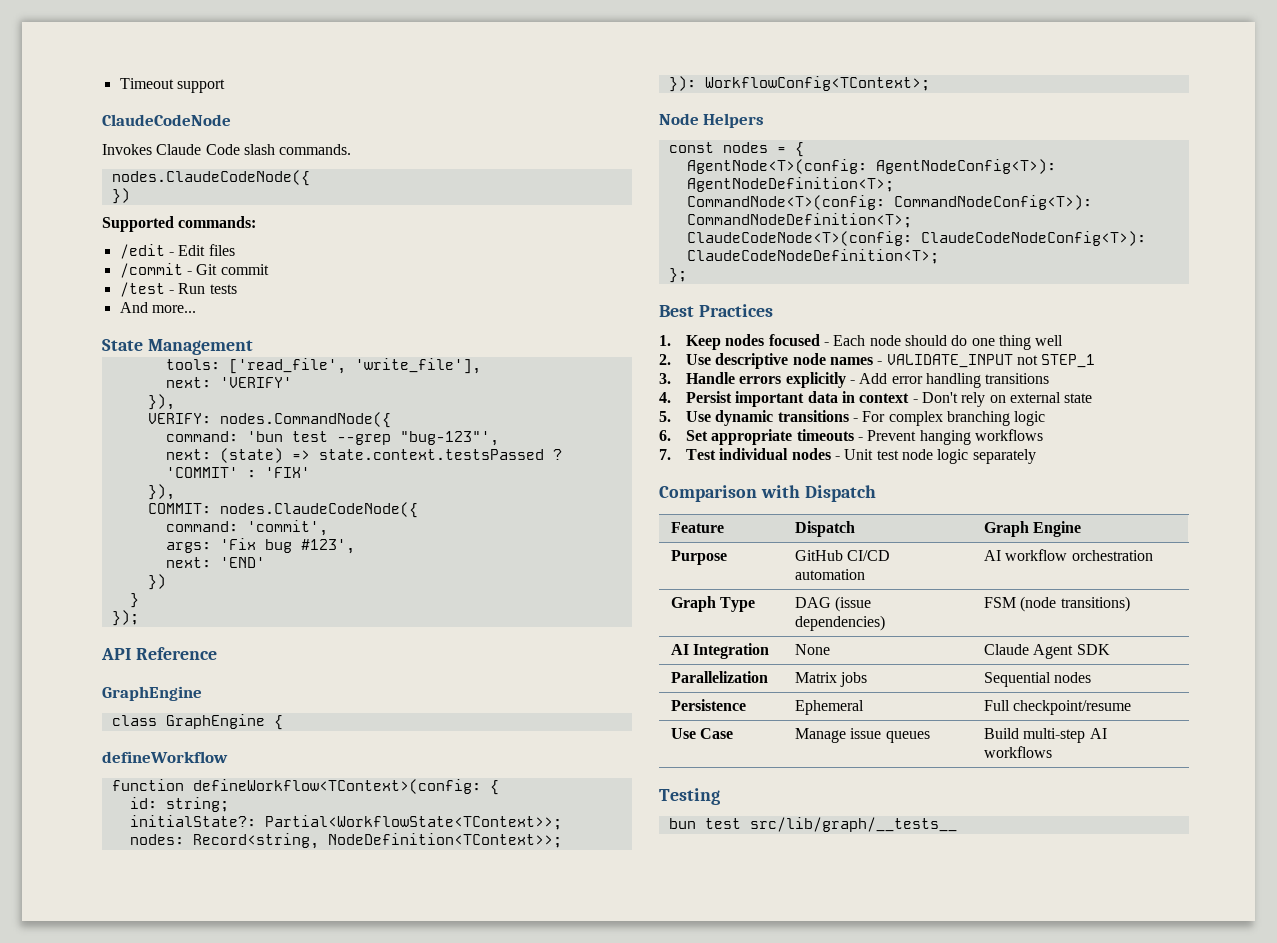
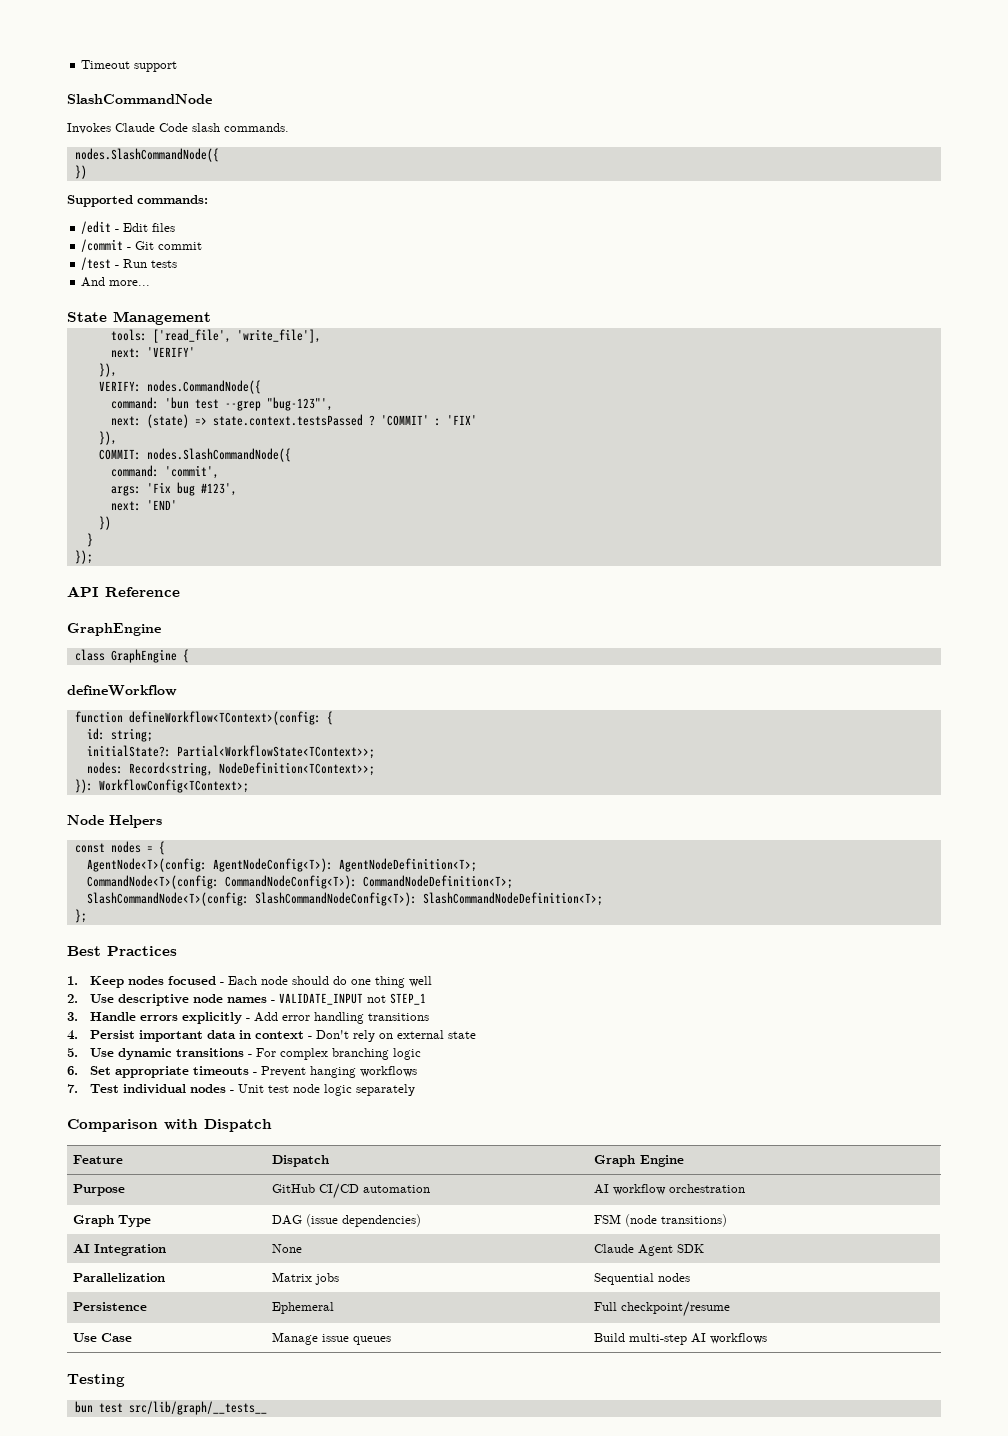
- ClaudeCodeNode
+ SlashCommandNode
  Invokes Claude Code slash commands.
- nodes.ClaudeCodeNode({
+ nodes.SlashCommandNode({
- COMMIT: nodes.ClaudeCodeNode({
+ COMMIT: nodes.SlashCommandNode({
- ClaudeCodeNode<T>(config: ClaudeCodeNodeConfig<T>): ClaudeCodeNodeDefinition<T>;
+ SlashCommandNode<T>(config: SlashCommandNodeConfig<T>): SlashCommandNodeDefinition<T>;

